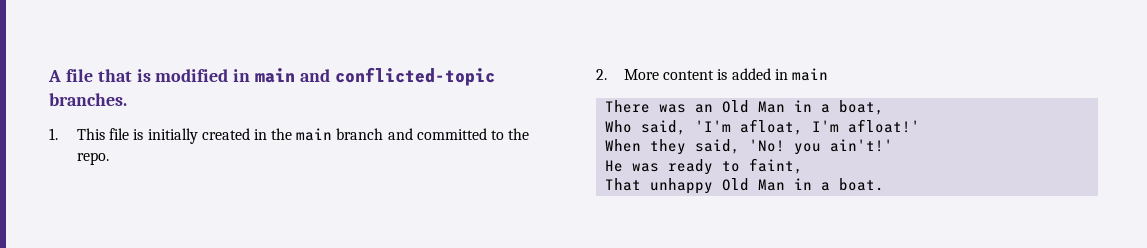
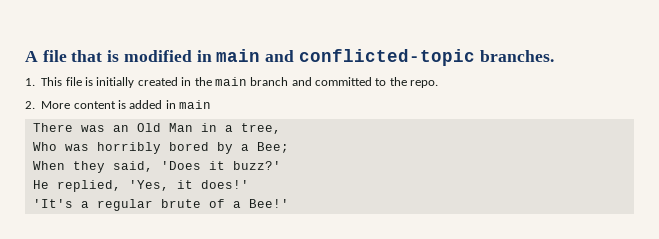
- There was an Old Man in a boat,
+ There was an Old Man in a tree,
- Who said, 'I'm afloat, I'm afloat!'
- When they said, 'No! you ain't!'
- He was ready to faint,
- That unhappy Old Man in a boat.
+ Who was horribly bored by a Bee;
+ When they said, 'Does it buzz?'
+ He replied, 'Yes, it does!'
+ 'It's a regular brute of a Bee!'

